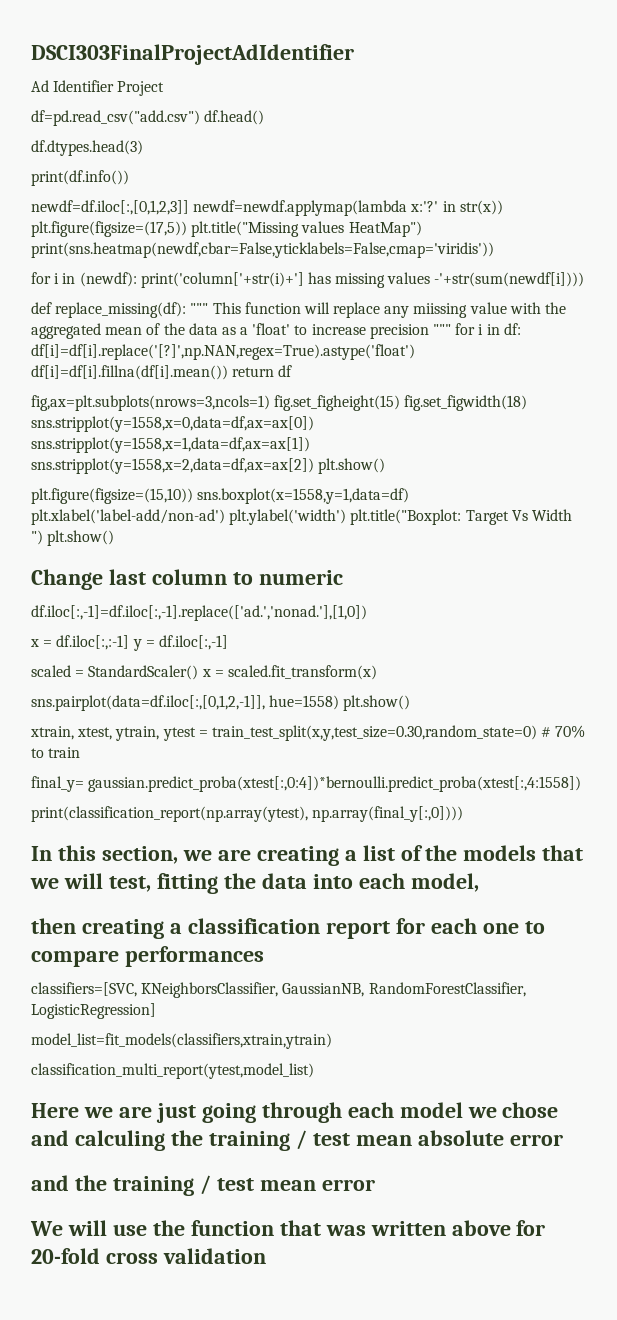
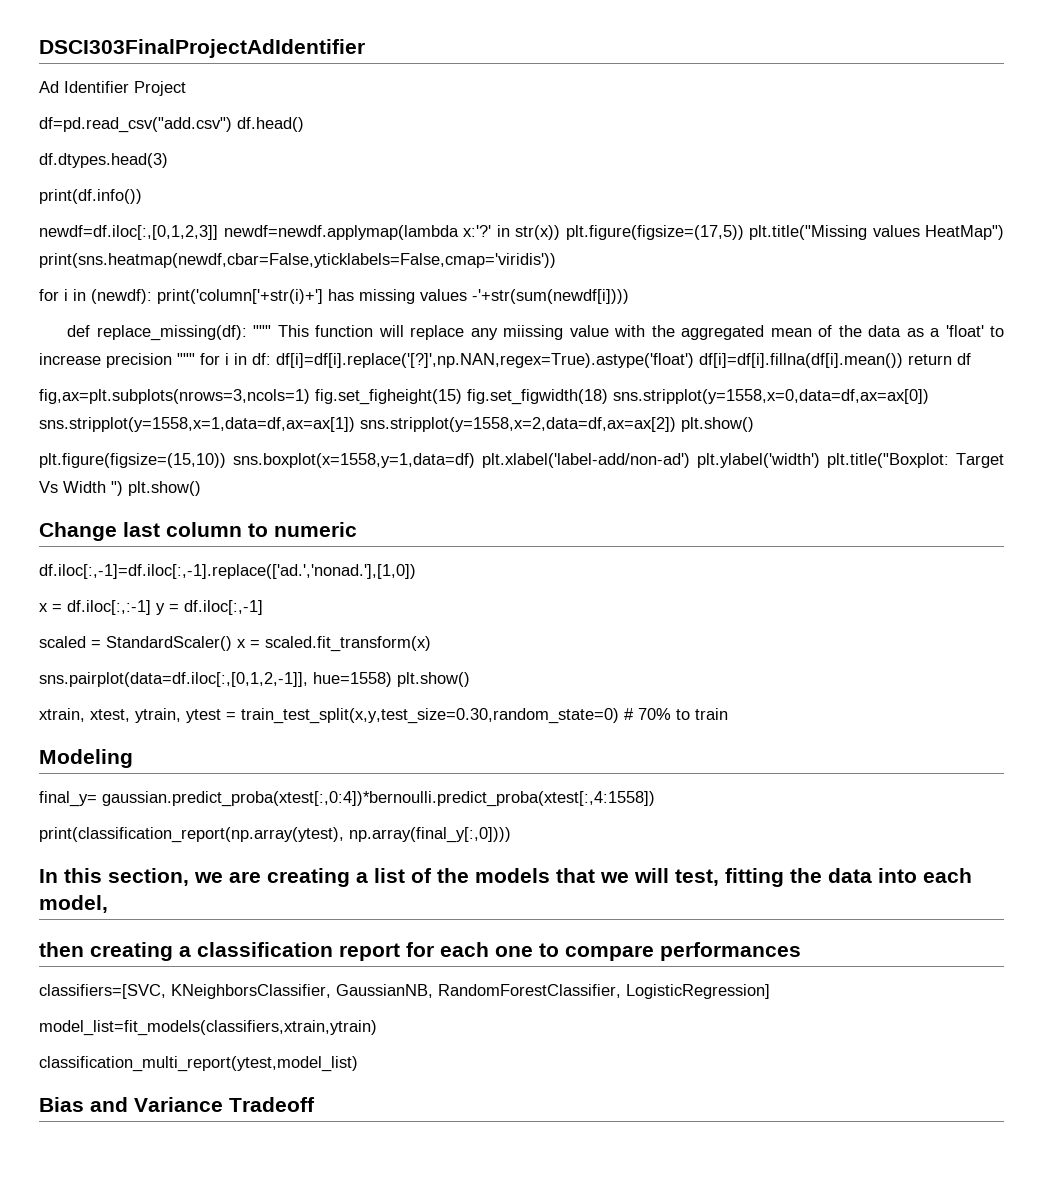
+ Modeling
- Here we are just going through each model we chose and calculing the training / test mean absolute error
- and the training / test mean error
- We will use the function that was written above for 20-fold cross validation
+ Bias and Variance Tradeoff

